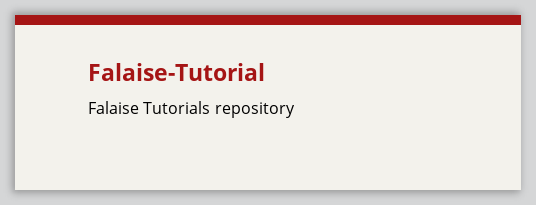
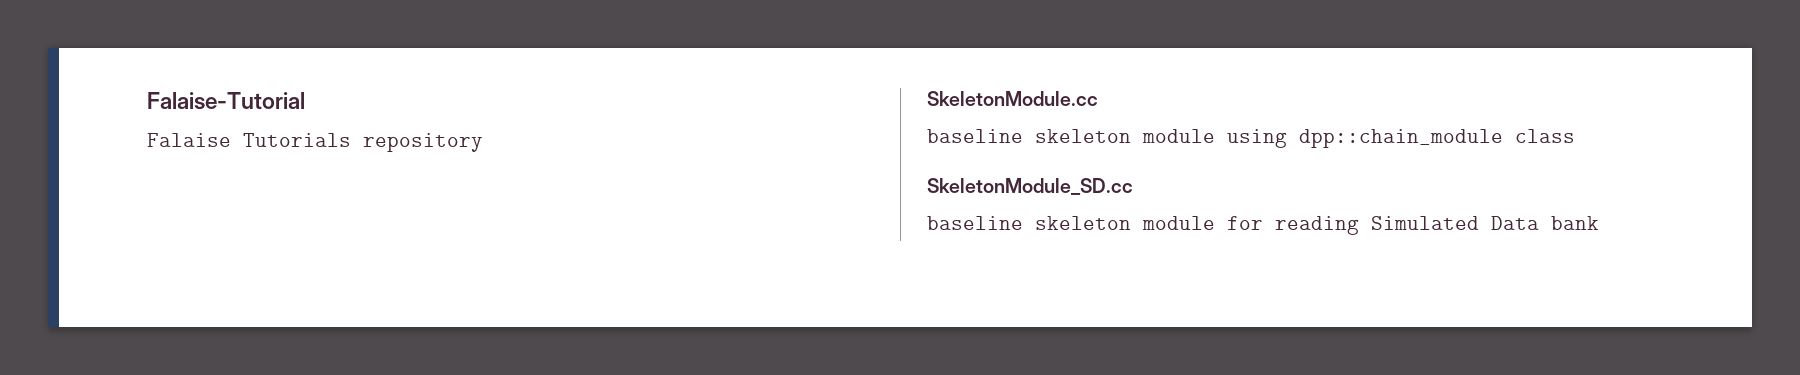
+ SkeletonModule.cc
+ baseline skeleton module using dpp::chain_module class
+ SkeletonModule_SD.cc
+ baseline skeleton module for reading Simulated Data bank

